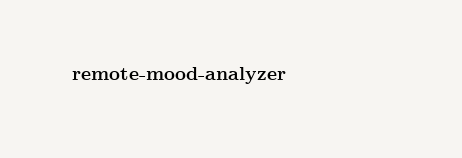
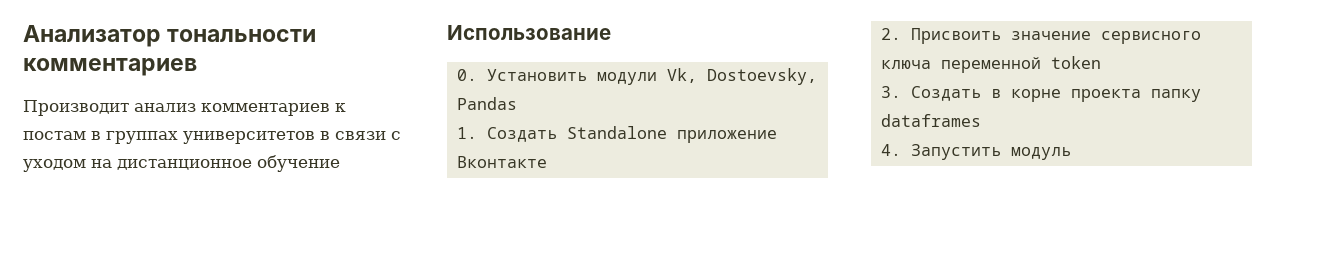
- remote-mood-analyzer
+ Анализатор тональности комментариев
+ Производит анализ комментариев к постам в группах университетов в связи с уходом на дистанционное обучение
+ Использование
+ 0. Установить модули Vk, Dostoevsky, Pandas
+ 1. Создать Standalone приложение Вконтакте
+ 2. Присвоить значение сервисного ключа переменной token
+ 3. Создать в корне проекта папку dataframes
+ 4. Запустить модуль

